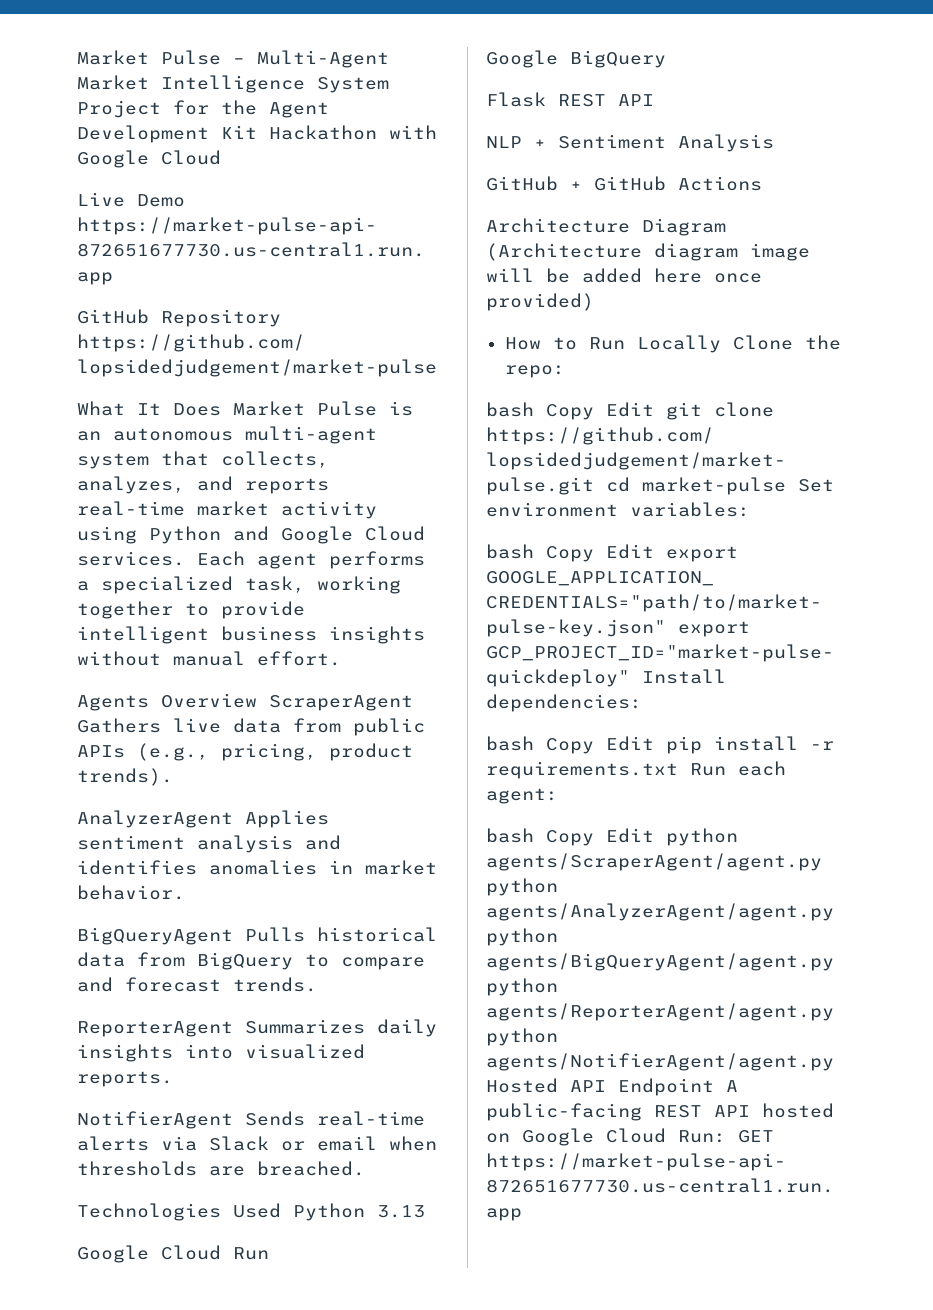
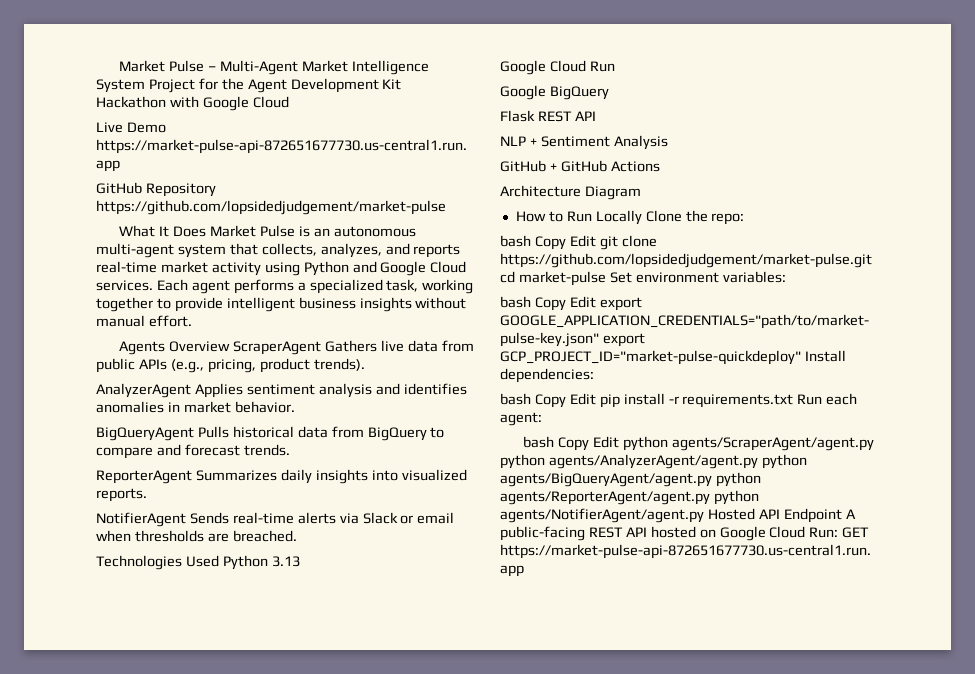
- Architecture Diagram (Architecture diagram image will be added here once provided)
+ Architecture Diagram

